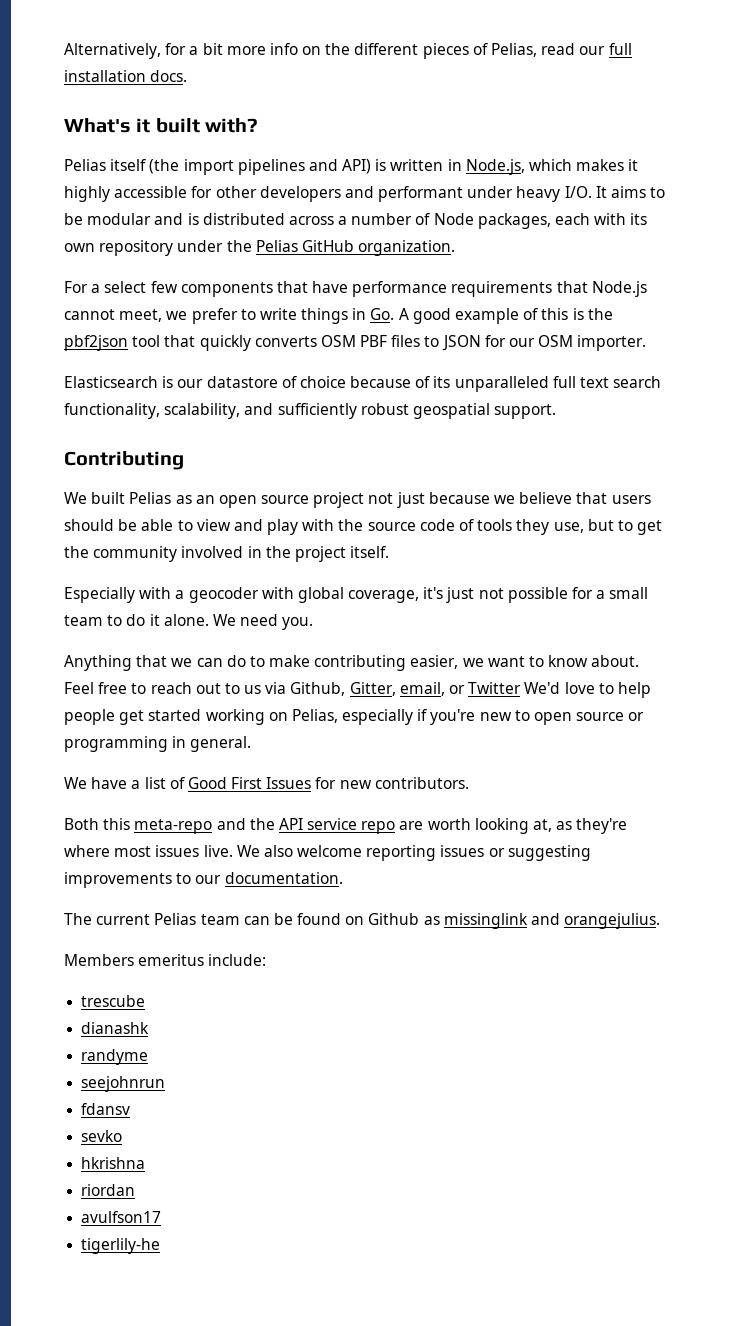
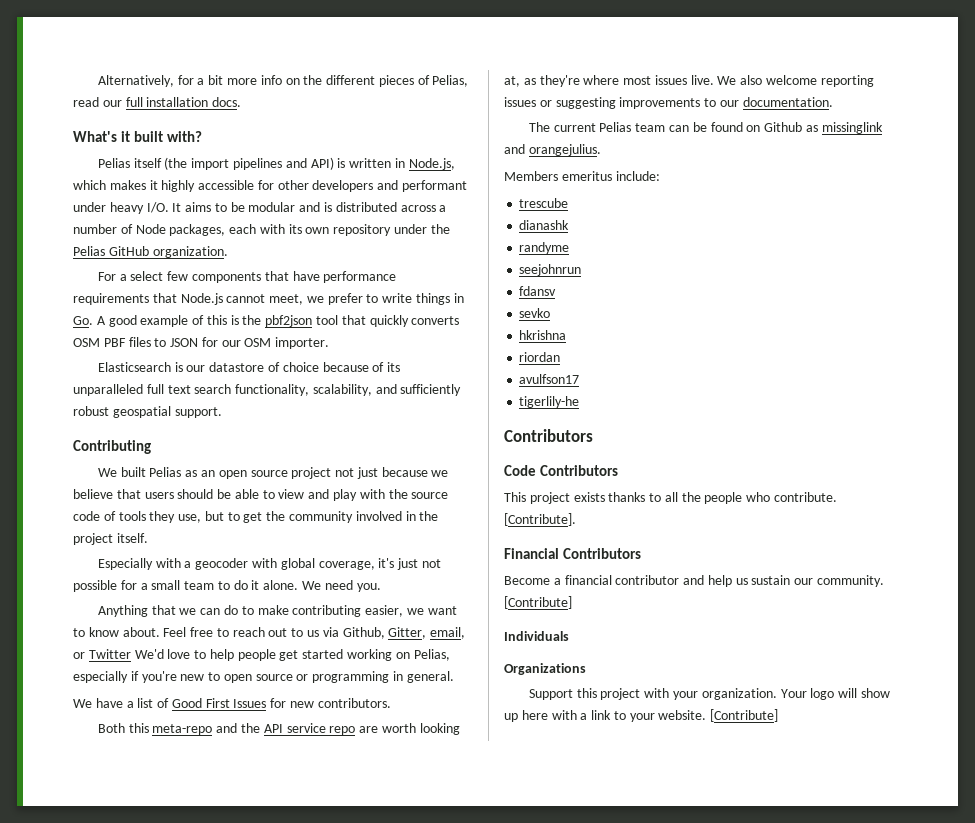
  tigerlily-he
+ Contributors
+ Code Contributors
+ This project exists thanks to all the people who contribute. [Contribute].
+ Financial Contributors
+ Become a financial contributor and help us sustain our community. [Contribute]
+ Individuals
+ Organizations
+ Support this project with your organization. Your logo will show up here with a link to your website. [Contribute]

